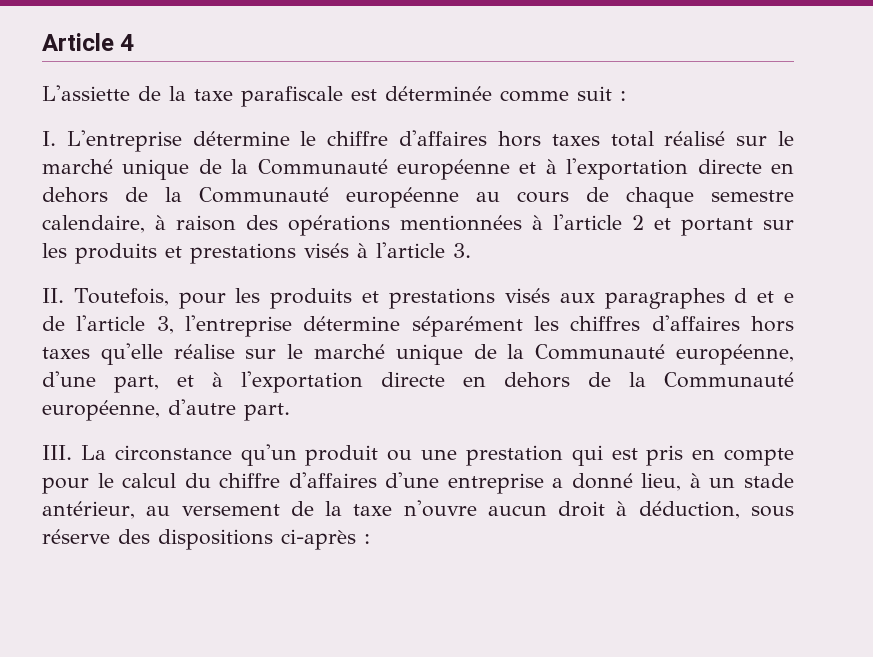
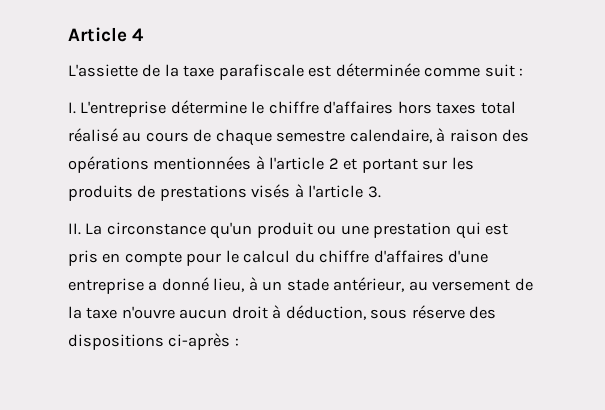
- I. L'entreprise détermine le chiffre d'affaires hors taxes total réalisé sur le marché unique de la Communauté européenne et à l'exportation directe en dehors de la Communauté européenne au cours de chaque semestre calendaire, à raison des opérations mentionnées à l'article 2 et portant sur les produits et prestations visés à l'article 3.
+ I. L'entreprise détermine le chiffre d'affaires hors taxes total réalisé au cours de chaque semestre calendaire, à raison des opérations mentionnées à l'article 2 et portant sur les produits de prestations visés à l'article 3.
- II. Toutefois, pour les produits et prestations visés aux paragraphes d et e de l'article 3, l'entreprise détermine séparément les chiffres d'affaires hors taxes qu'elle réalise sur le marché unique de la Communauté européenne, d'une part, et à l'exportation directe en dehors de la Communauté européenne, d'autre part.
- III. La circonstance qu'un produit ou une prestation qui est pris en compte pour le calcul du chiffre d'affaires d'une entreprise a donné lieu, à un stade antérieur, au versement de la taxe n'ouvre aucun droit à déduction, sous réserve des dispositions ci-après :
+ II. La circonstance qu'un produit ou une prestation qui est pris en compte pour le calcul du chiffre d'affaires d'une entreprise a donné lieu, à un stade antérieur, au versement de la taxe n'ouvre aucun droit à déduction, sous réserve des dispositions ci-après :

